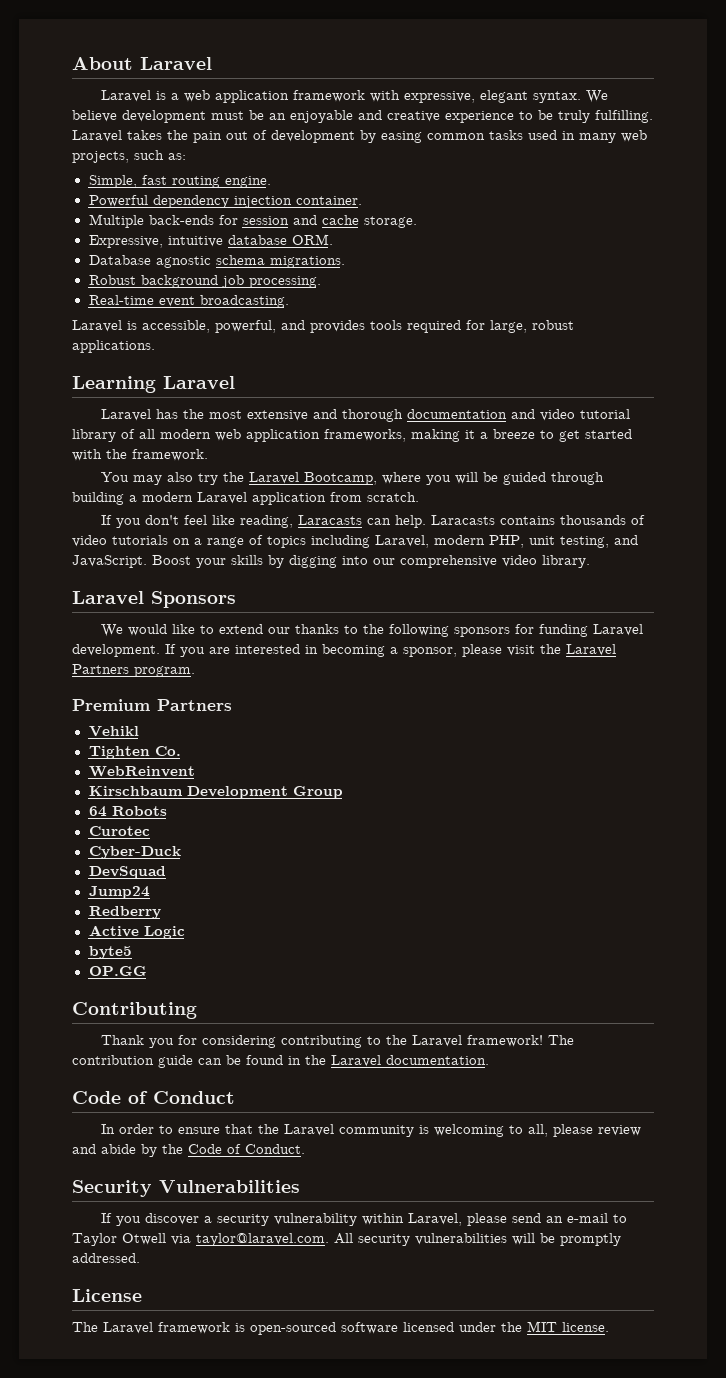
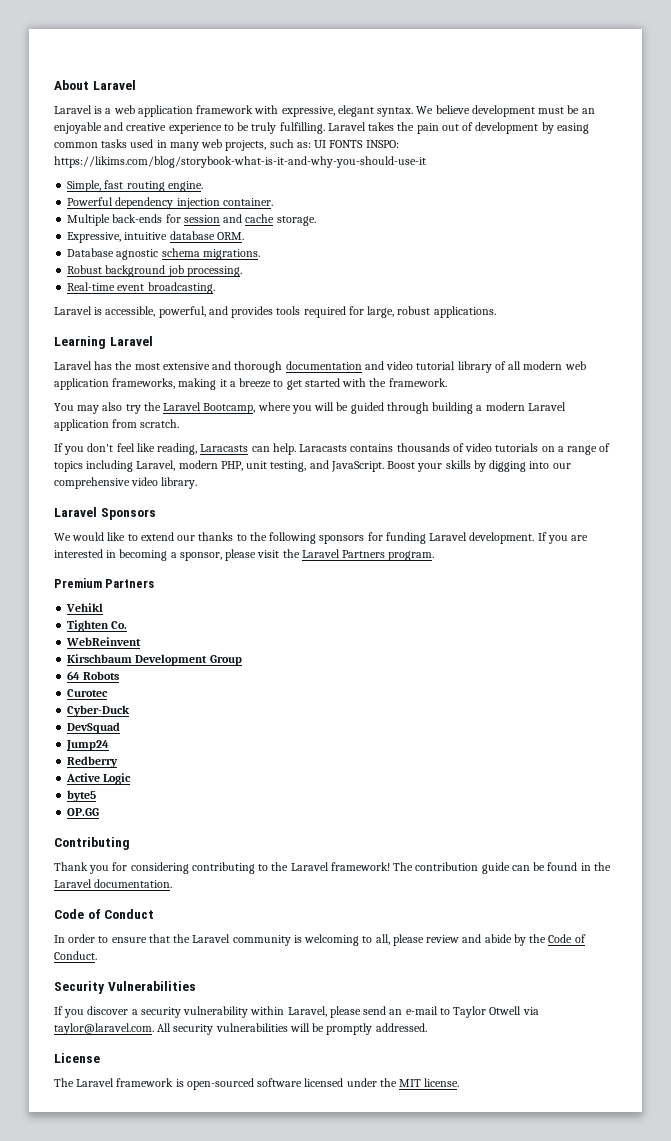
- Laravel takes the pain out of development by easing common tasks used in many web projects, such as:
+ Laravel takes the pain out of development by easing common tasks used in many web projects, such as: UI FONTS INSPO: https://likims.com/blog/storybook-what-is-it-and-why-you-should-use-it

